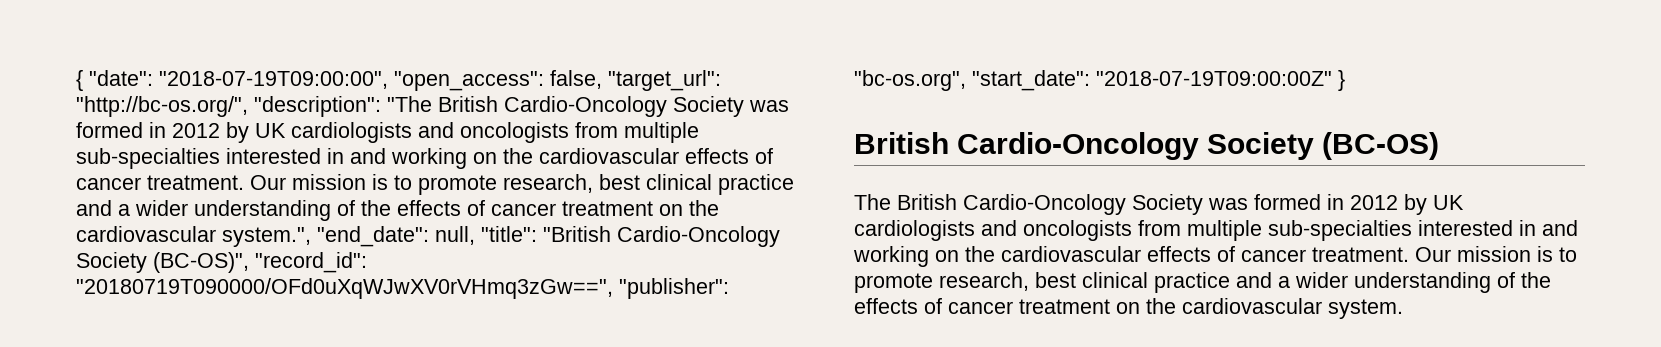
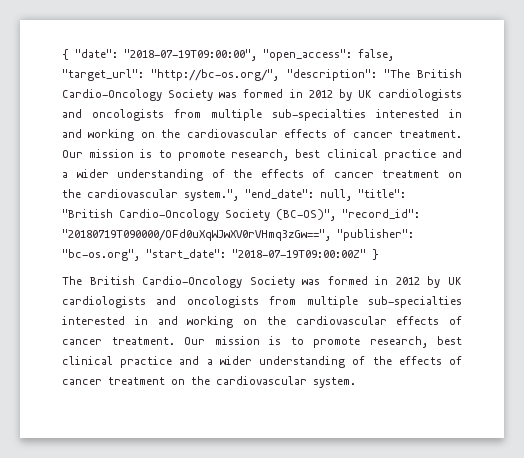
- British Cardio-Oncology Society (BC-OS)

